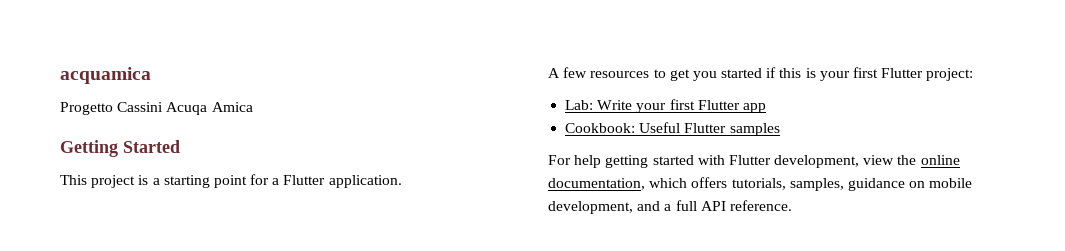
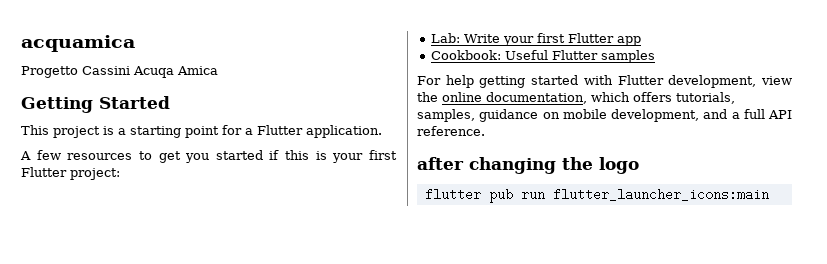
+ after changing the logo
+ flutter pub run flutter_launcher_icons:main

